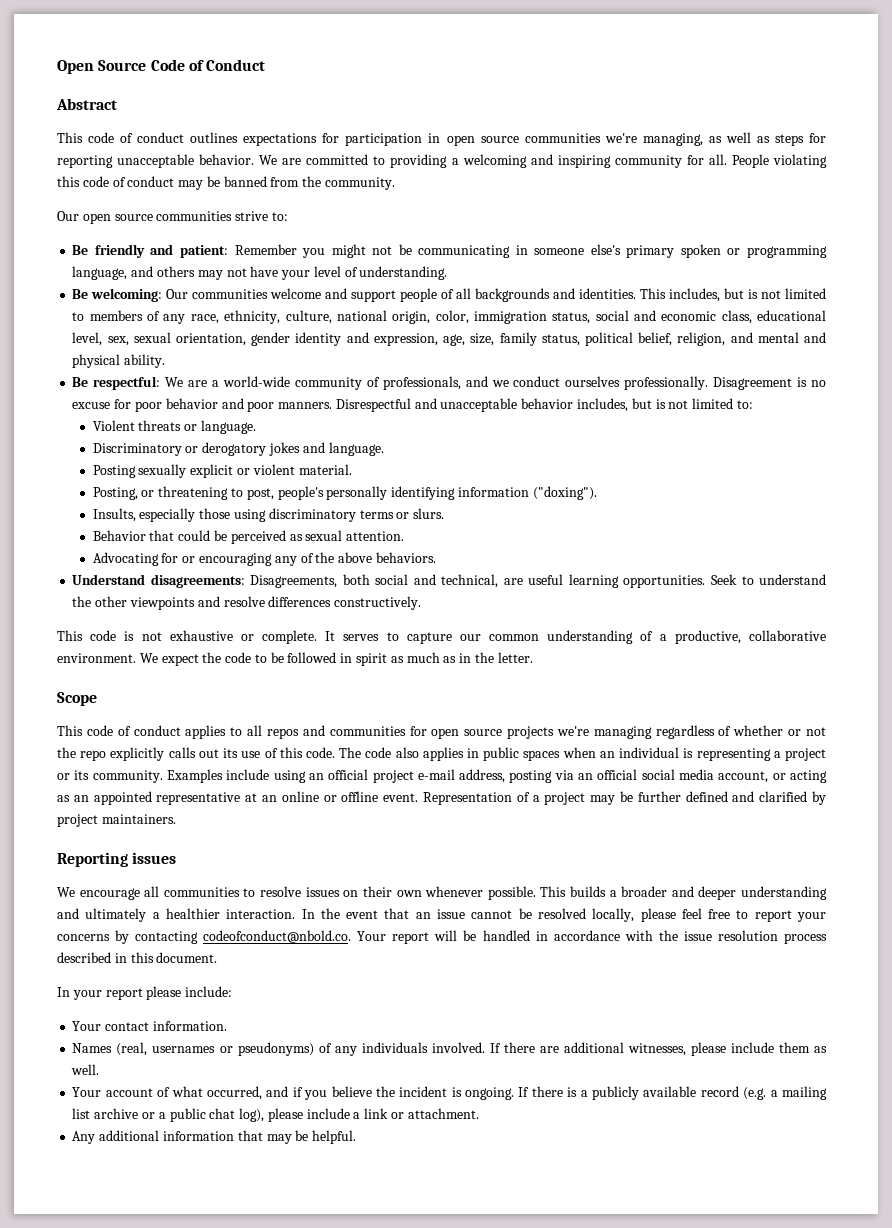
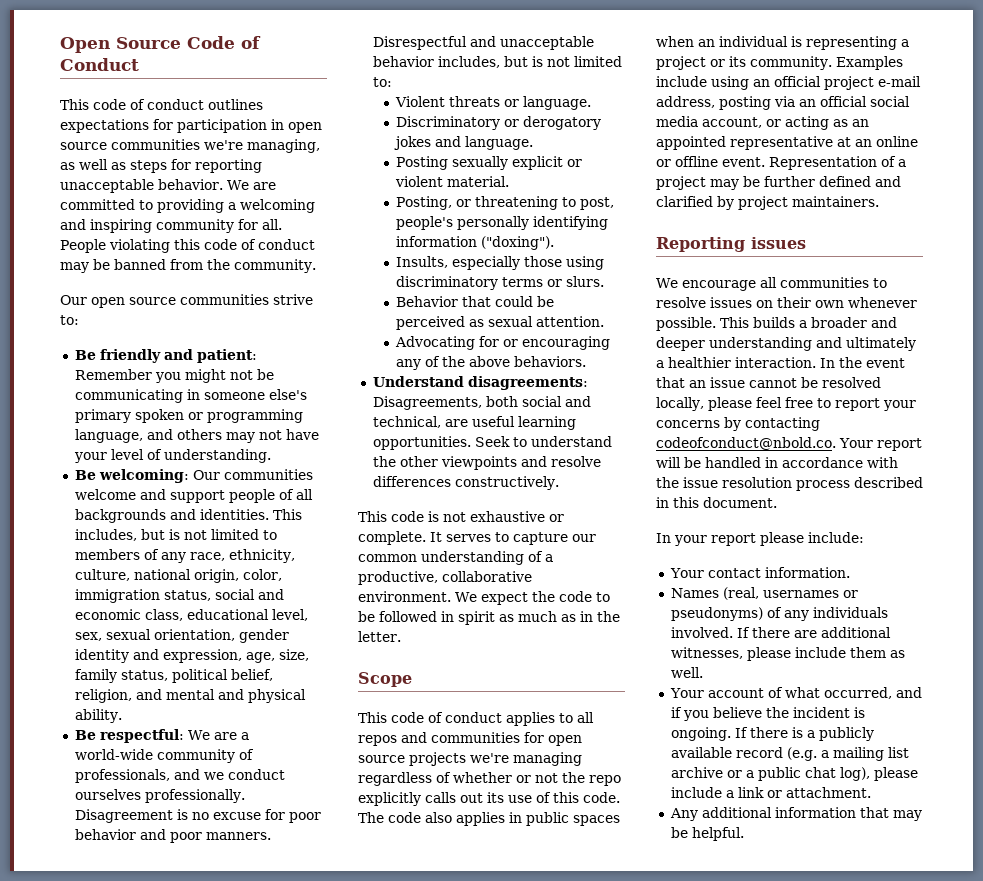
- Abstract

